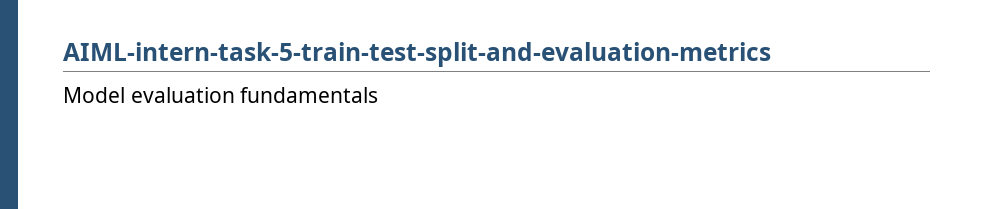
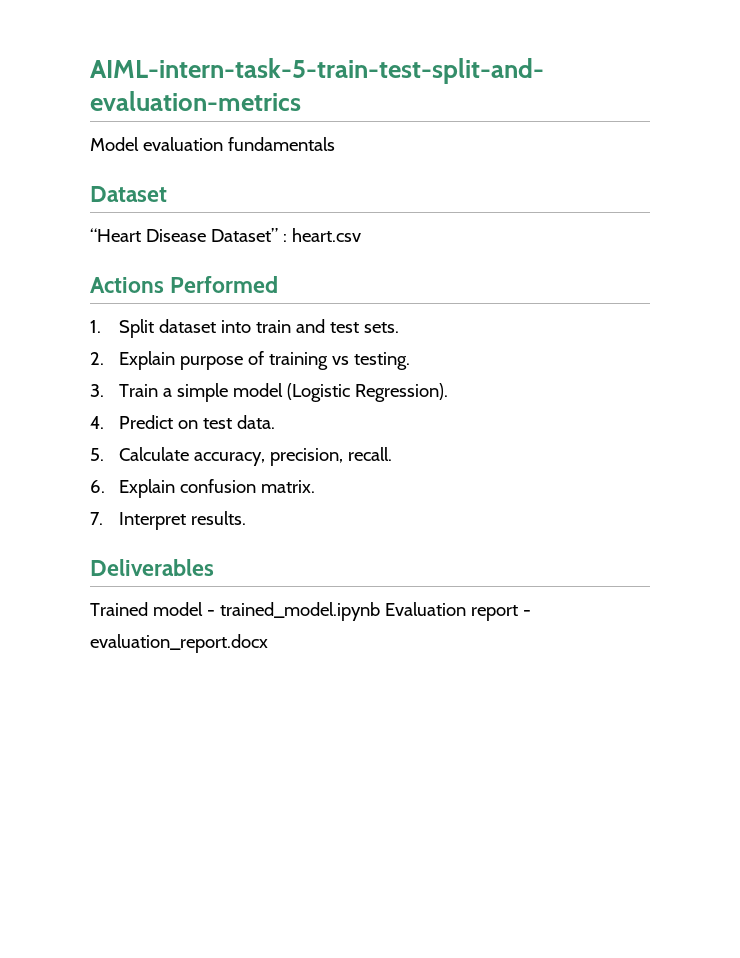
+ Dataset
+ “Heart Disease Dataset” : heart.csv
+ Actions Performed
+ 1. Split dataset into train and test sets.
+ 2. Explain purpose of training vs testing.
+ 3. Train a simple model (Logistic Regression).
+ 4. Predict on test data.
+ 5. Calculate accuracy, precision, recall.
+ 6. Explain confusion matrix.
+ 7. Interpret results.
+ Deliverables
+ Trained model - trained_model.ipynb Evaluation report - evaluation_report.docx

